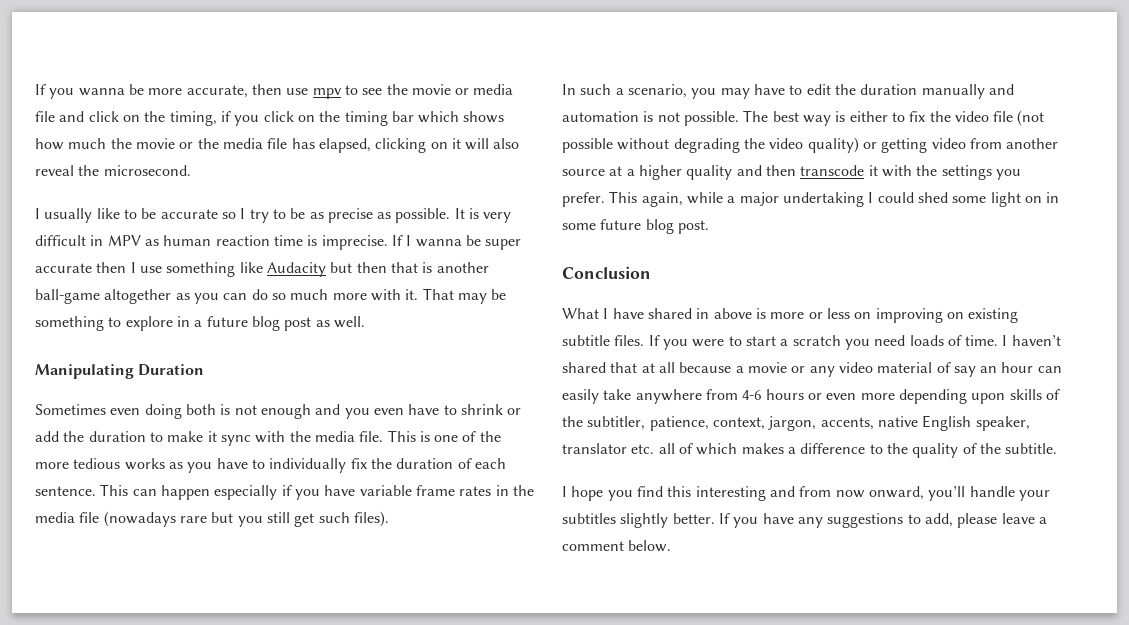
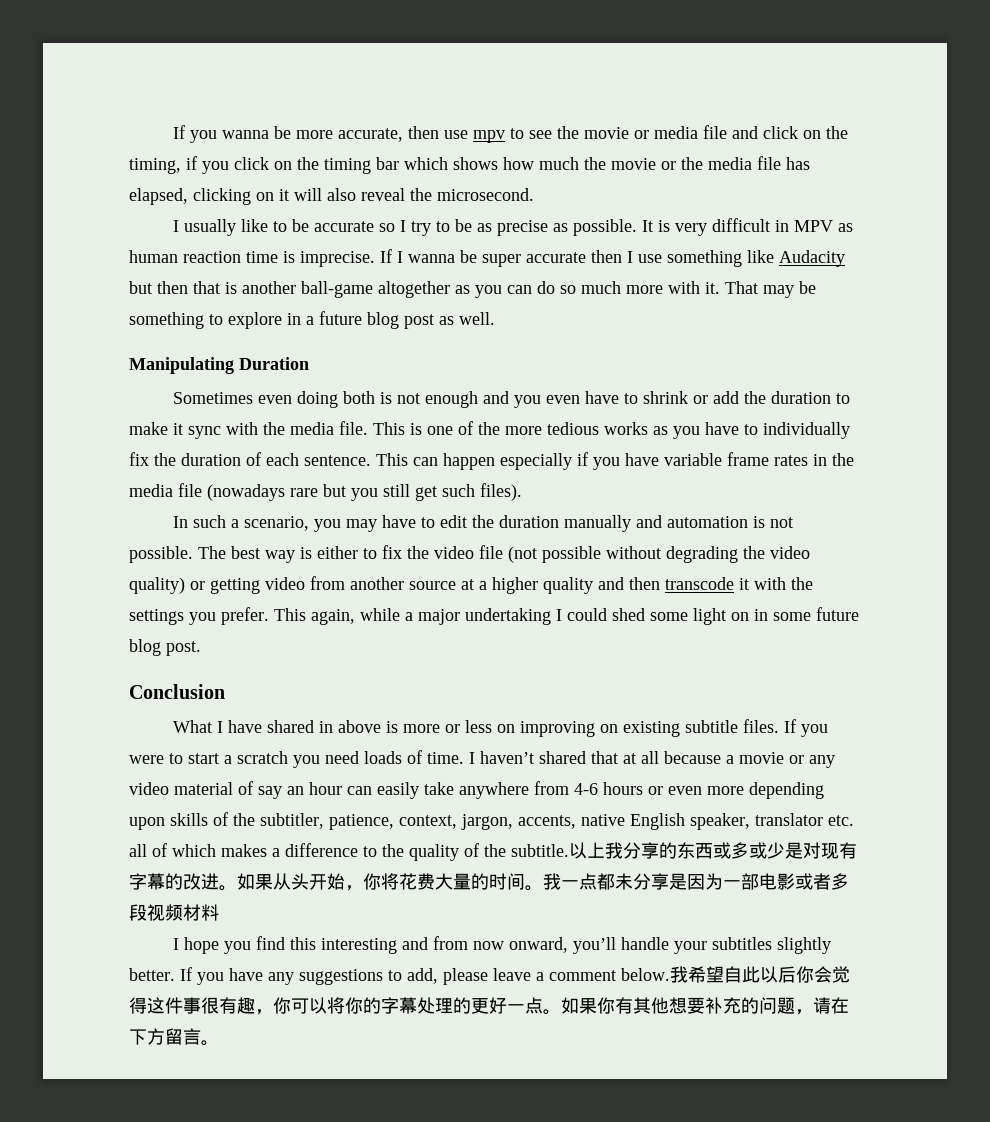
+ 以上我分享的东西或多或少是对现有字幕的改进。如果从头开始，你将花费大量的时间。我一点都未分享是因为一部电影或者多段视频材料
+ 我希望自此以后你会觉得这件事很有趣，你可以将你的字幕处理的更好一点。如果你有其他想要补充的问题，请在下方留言。

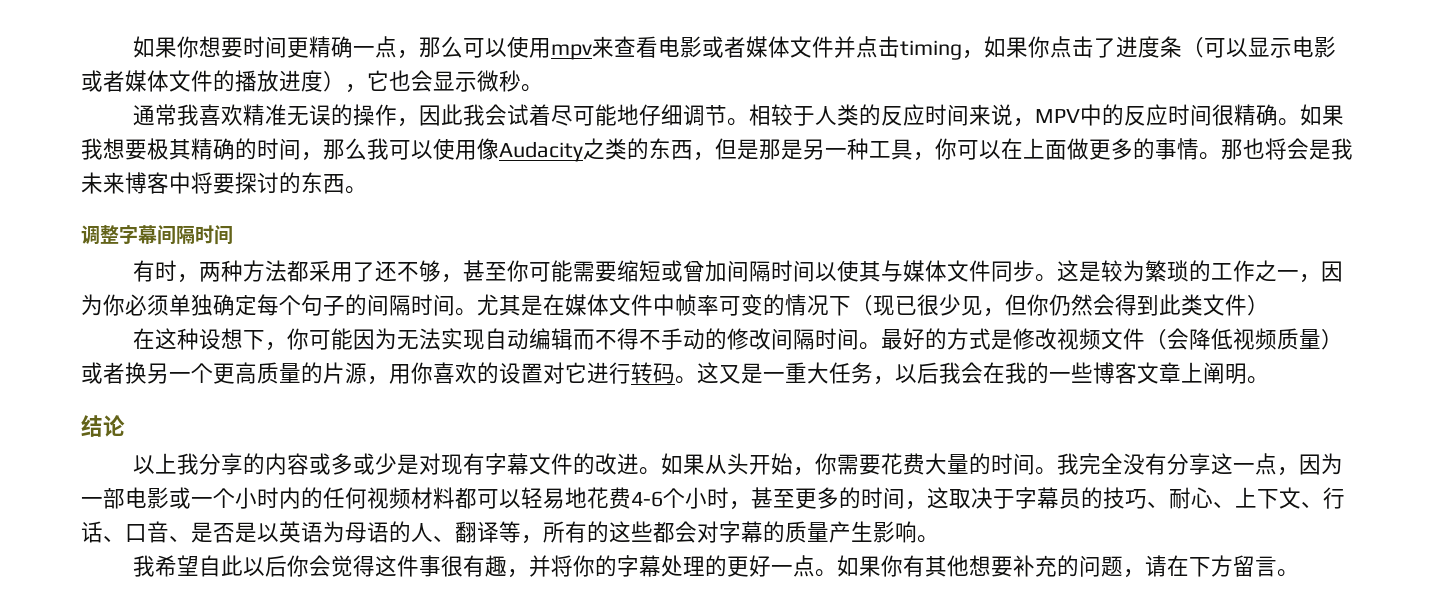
- If you wanna be more accurate, then use mpv to see the movie or media file and click on the timing, if you click on the timing bar which shows how much the movie or the media file has elapsed, clicking on it will also reveal the microsecond.
- I usually like to be accurate so I try to be as precise as possible. It is very difficult in MPV as human reaction time is imprecise. If I wanna be super accurate then I use something like Audacity but then that is another ball-game altogether as you can do so much more with it. That may be something to explore in a future blog post as well.
- Manipulating Duration
- Sometimes even doing both is not enough and you even have to shrink or add the duration to make it sync with the media file. This is one of the more tedious works as you have to individually fix the duration of each sentence. This can happen especially if you have variable frame rates in the media file (nowadays rare but you still get such files).
- In such a scenario, you may have to edit the duration manually and automation is not possible. The best way is either to fix the video file (not possible without degrading the video quality) or getting video from another source at a higher quality and then transcode it with the settings you prefer. This again, while a major undertaking I could shed some light on in some future blog post.
- Conclusion
- What I have shared in above is more or less on improving on existing subtitle files. If you were to start a scratch you need loads of time. I haven’t shared that at all because a movie or any video material of say an hour can easily take anywhere from 4-6 hours or even more depending upon skills of the subtitler, patience, context, jargon, accents, native English speaker, translator etc. all of which makes a difference to the quality of the subtitle.以上我分享的东西或多或少是对现有字幕的改进。
+ 如果你想要时间更精确一点，那么可以使用mpv来查看电影或者媒体文件并点击timing，如果你点击了进度条（可以显示电影或者媒体文件的播放进度），它也会显示微秒。
+ 通常我喜欢精准无误的操作，因此我会试着尽可能地仔细调节。相较于人类的反应时间来说，MPV中的反应时间很精确。如果我想要极其精确的时间，那么我可以使用像Audacity之类的东西，但是那是另一种工具，你可以在上面做更多的事情。那也将会是我未来博客中将要探讨的东西。
+ 调整字幕间隔时间
+ 有时，两种方法都采用了还不够，甚至你可能需要缩短或曾加间隔时间以使其与媒体文件同步。这是较为繁琐的工作之一，因为你必须单独确定每个句子的间隔时间。尤其是在媒体文件中帧率可变的情况下（现已很少见，但你仍然会得到此类文件）
+ 在这种设想下，你可能因为无法实现自动编辑而不得不手动的修改间隔时间。最好的方式是修改视频文件（会降低视频质量）或者换另一个更高质量的片源，用你喜欢的设置对它进行转码。这又是一重大任务，以后我会在我的一些博客文章上阐明。
+ 结论
+ 以上我分享的内容或多或少是对现有字幕文件的改进。
- 如果从头开始，你将花费大量的时间。
+ 如果从头开始，你需要花费大量的时间。
- 我一点都未分享是因为一部电影或者多段视频材料
- I hope you find this interesting and from now onward, you’ll handle your subtitles slightly better. If you have any suggestions to add, please leave a comment below.我希望自此以后你会觉得这件事很有趣，你可以将你的字幕处理的更好一点。
+ 我完全没有分享这一点，因为一部电影或一个小时内的任何视频材料都可以轻易地花费4-6个小时，甚至更多的时间，这取决于字幕员的技巧、耐心、上下文、行话、口音、是否是以英语为母语的人、翻译等，所有的这些都会对字幕的质量产生影响。
+ 我希望自此以后你会觉得这件事很有趣，并将你的字幕处理的更好一点。

